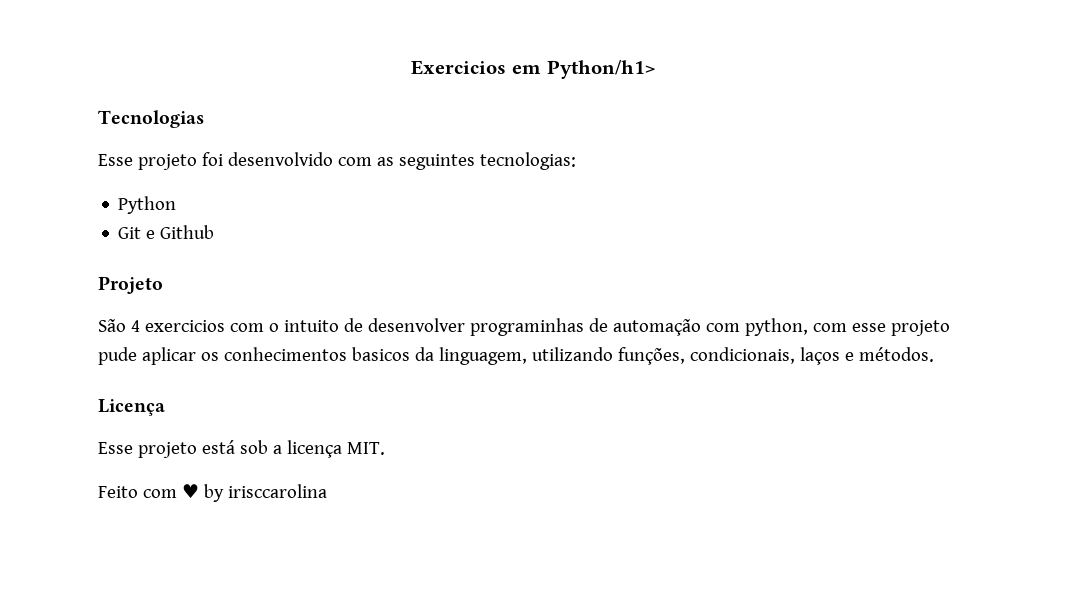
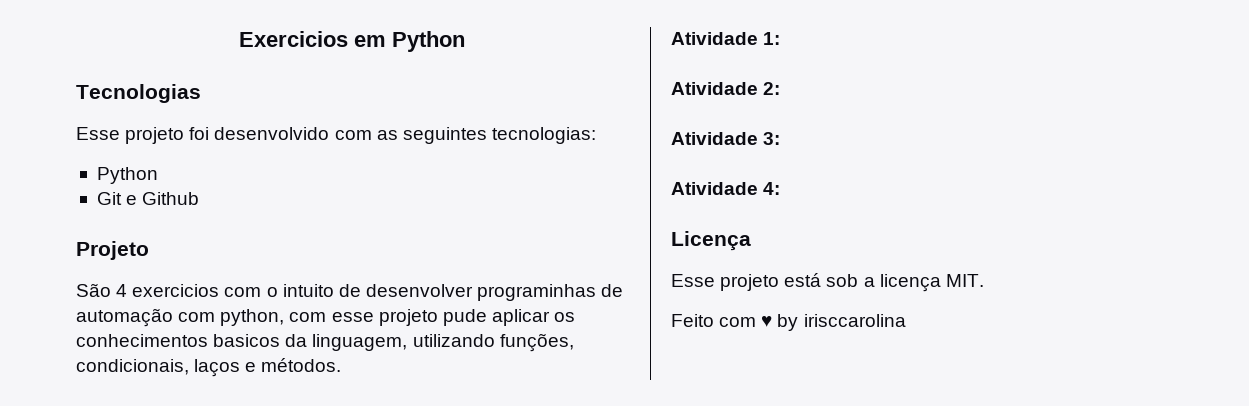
- Exercicios em Python/h1>
+ Exercicios em Python
+ Atividade 1:
+ Atividade 2:
+ Atividade 3:
+ Atividade 4:

